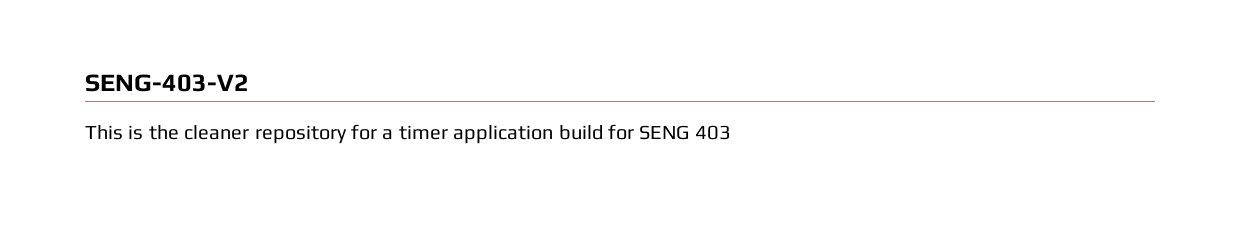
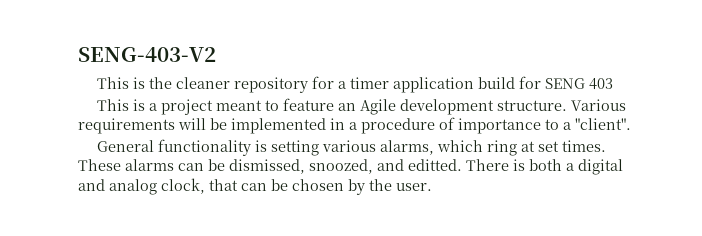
+ This is a project meant to feature an Agile development structure. Various requirements will be implemented in a procedure of importance to a "client".
+ General functionality is setting various alarms, which ring at set times. These alarms can be dismissed, snoozed, and editted. There is both a digital and analog clock, that can be chosen by the user.

